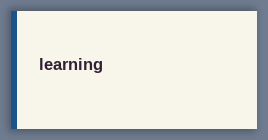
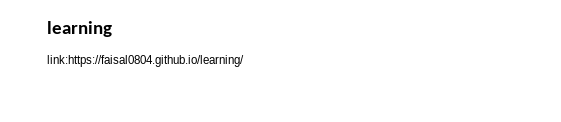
+ link:https://faisal0804.github.io/learning/

